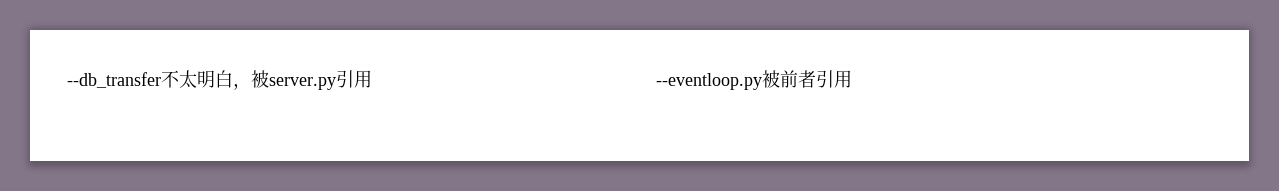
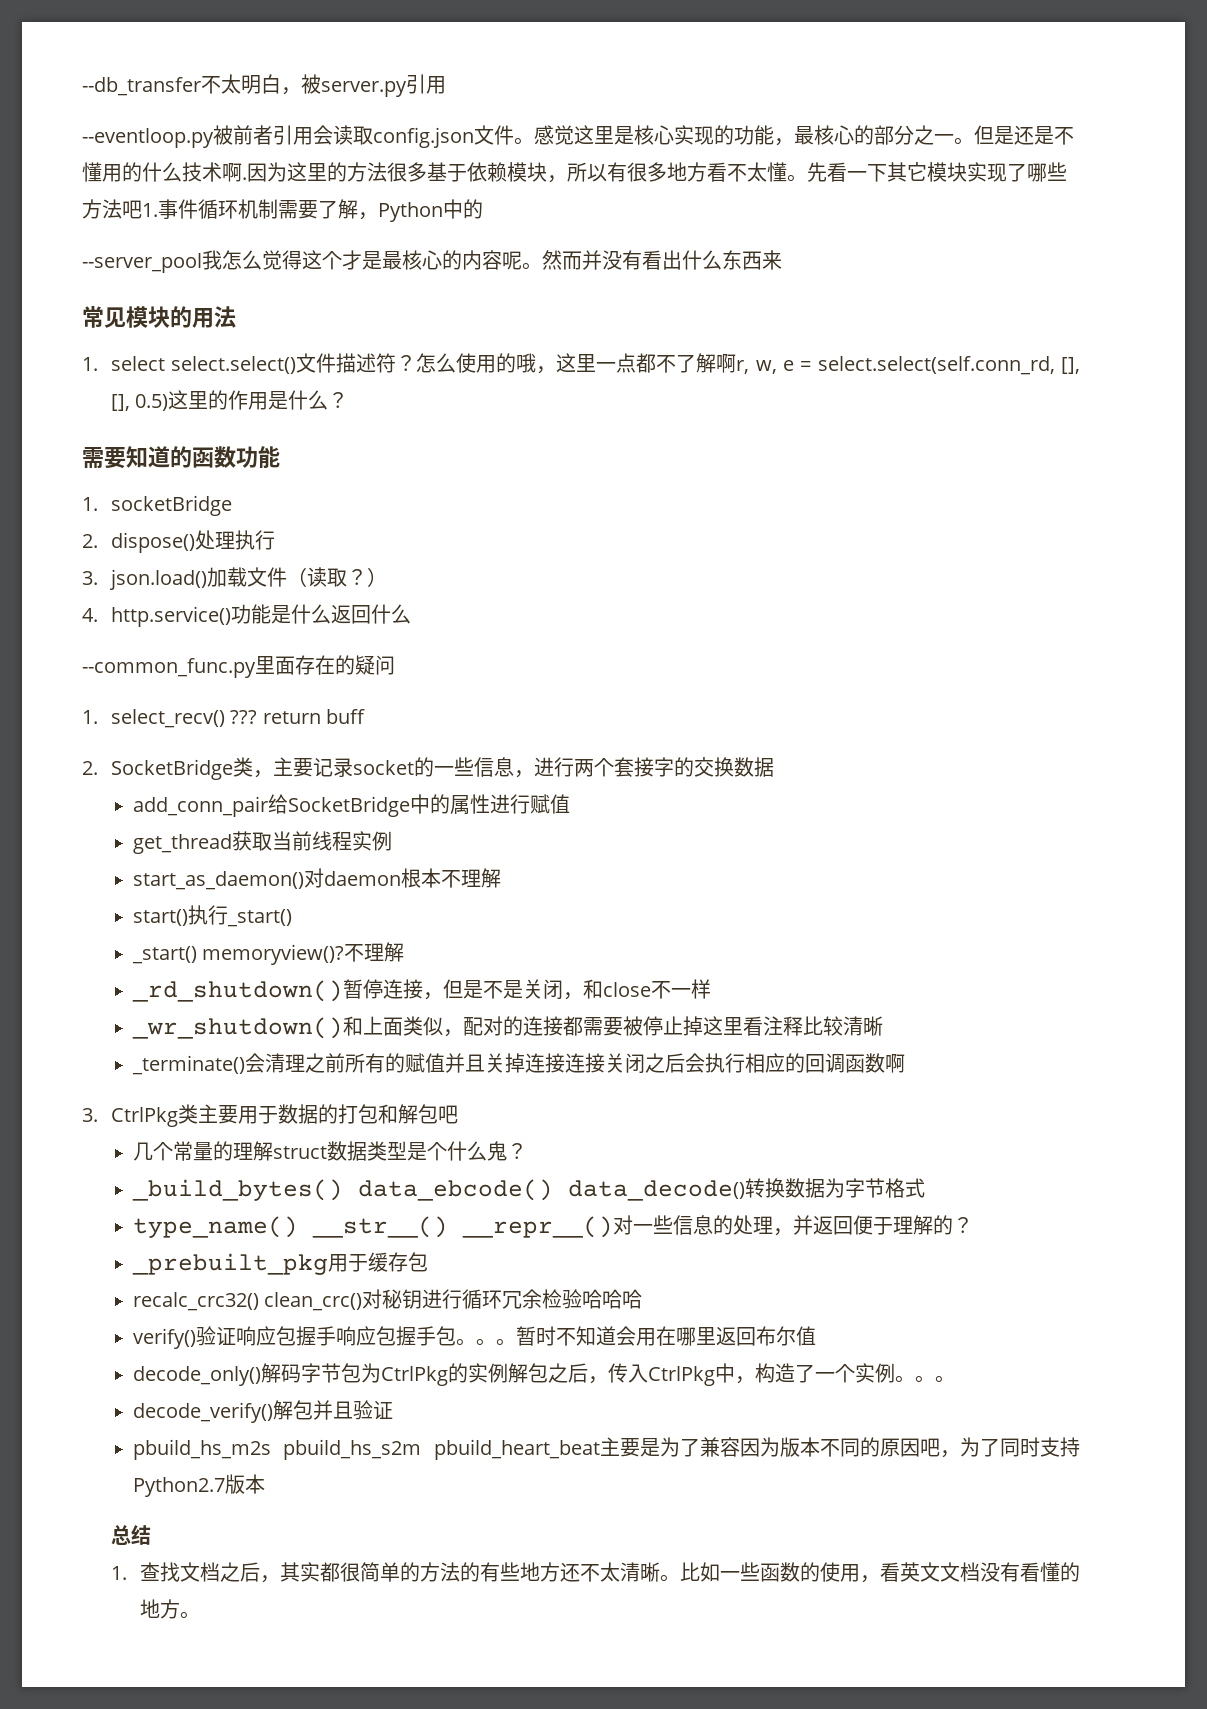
- --eventloop.py被前者引用
+ --eventloop.py被前者引用会读取config.json文件。感觉这里是核心实现的功能，最核心的部分之一。但是还是不懂用的什么技术啊.因为这里的方法很多基于依赖模块，所以有很多地方看不太懂。先看一下其它模块实现了哪些方法吧1.事件循环机制需要了解，Python中的
+ --server_pool我怎么觉得这个才是最核心的内容呢。然而并没有看出什么东西来
+ 常见模块的用法
+ 1. select select.select()文件描述符？怎么使用的哦，这里一点都不了解啊r, w, e = select.select(self.conn_rd, [], [], 0.5)这里的作用是什么？
+ 需要知道的函数功能
+ 1. socketBridge
+ 2. dispose()处理执行
+ 3. json.load()加载文件（读取？）
+ 4. http.service()功能是什么返回什么
+ --common_func.py里面存在的疑问
+ 1. select_recv() ??? return buff
+ 2. SocketBridge类，主要记录socket的一些信息，进行两个套接字的交换数据
+ add_conn_pair给SocketBridge中的属性进行赋值
+ get_thread获取当前线程实例
+ start_as_daemon()对daemon根本不理解
+ start()执行_start()
+ _start() memoryview()?不理解
+ _rd_shutdown()暂停连接，但是不是关闭，和close不一样
+ _wr_shutdown()和上面类似，配对的连接都需要被停止掉这里看注释比较清晰
+ _terminate()会清理之前所有的赋值并且关掉连接连接关闭之后会执行相应的回调函数啊
+ 3. CtrlPkg类主要用于数据的打包和解包吧
+ 几个常量的理解struct数据类型是个什么鬼？
+ _build_bytes() data_ebcode() data_decode()转换数据为字节格式
+ type_name() __str__() __repr__()对一些信息的处理，并返回便于理解的？
+ _prebuilt_pkg用于缓存包
+ recalc_crc32() clean_crc()对秘钥进行循环冗余检验哈哈哈
+ verify()验证响应包握手响应包握手包。。。暂时不知道会用在哪里返回布尔值
+ decode_only()解码字节包为CtrlPkg的实例解包之后，传入CtrlPkg中，构造了一个实例。。。
+ decode_verify()解包并且验证
+ pbuild_hs_m2s pbuild_hs_s2m pbuild_heart_beat主要是为了兼容因为版本不同的原因吧，为了同时支持Python2.7版本
+ 总结
+ 1.查找文档之后，其实都很简单的方法的有些地方还不太清晰。比如一些函数的使用，看英文文档没有看懂的地方。

